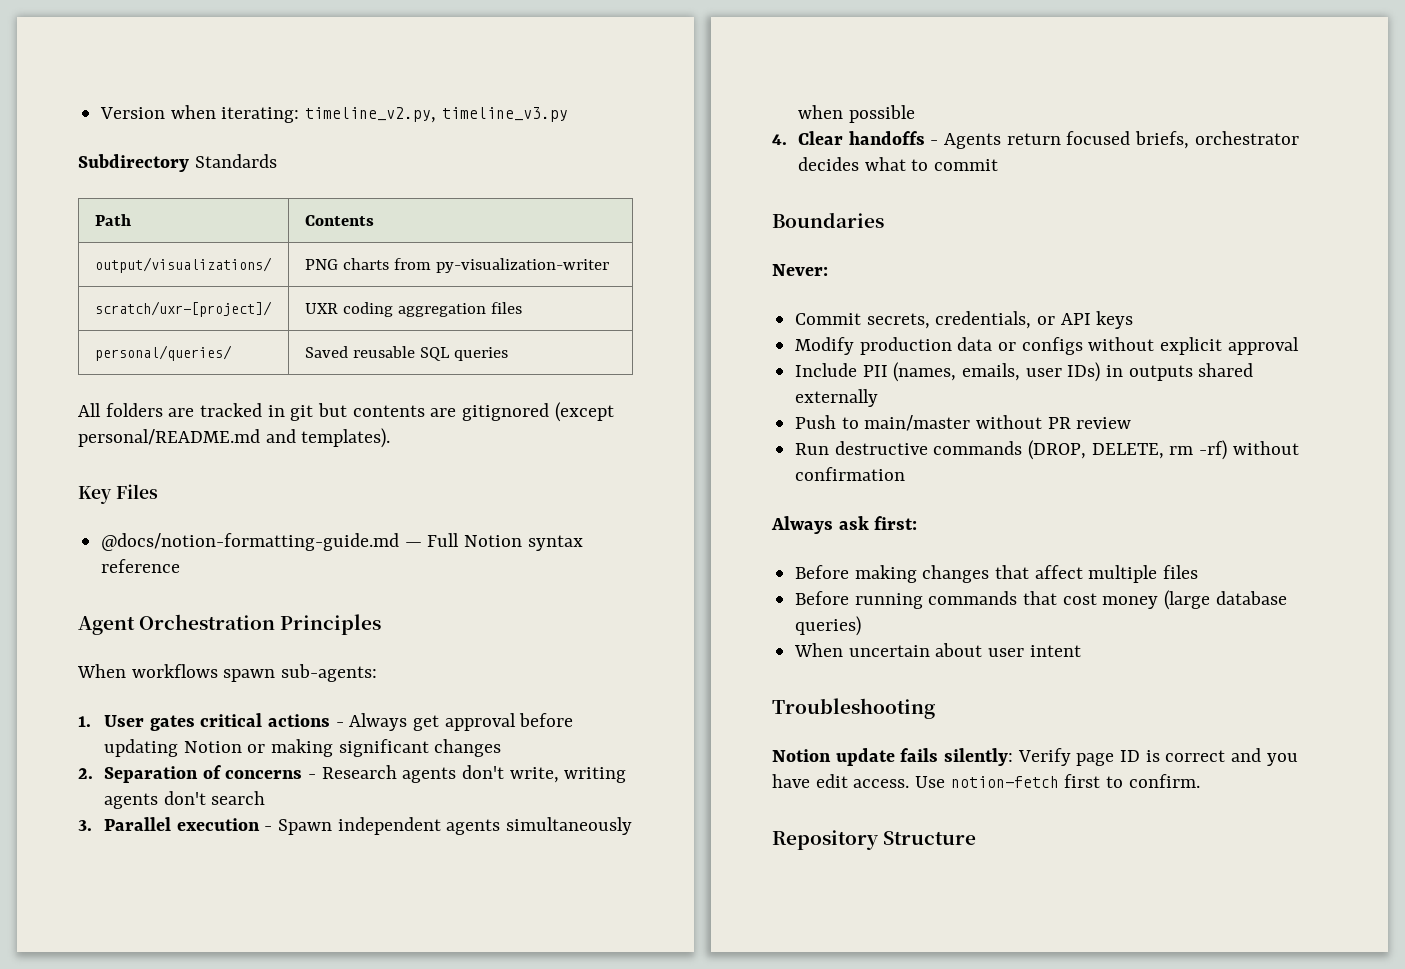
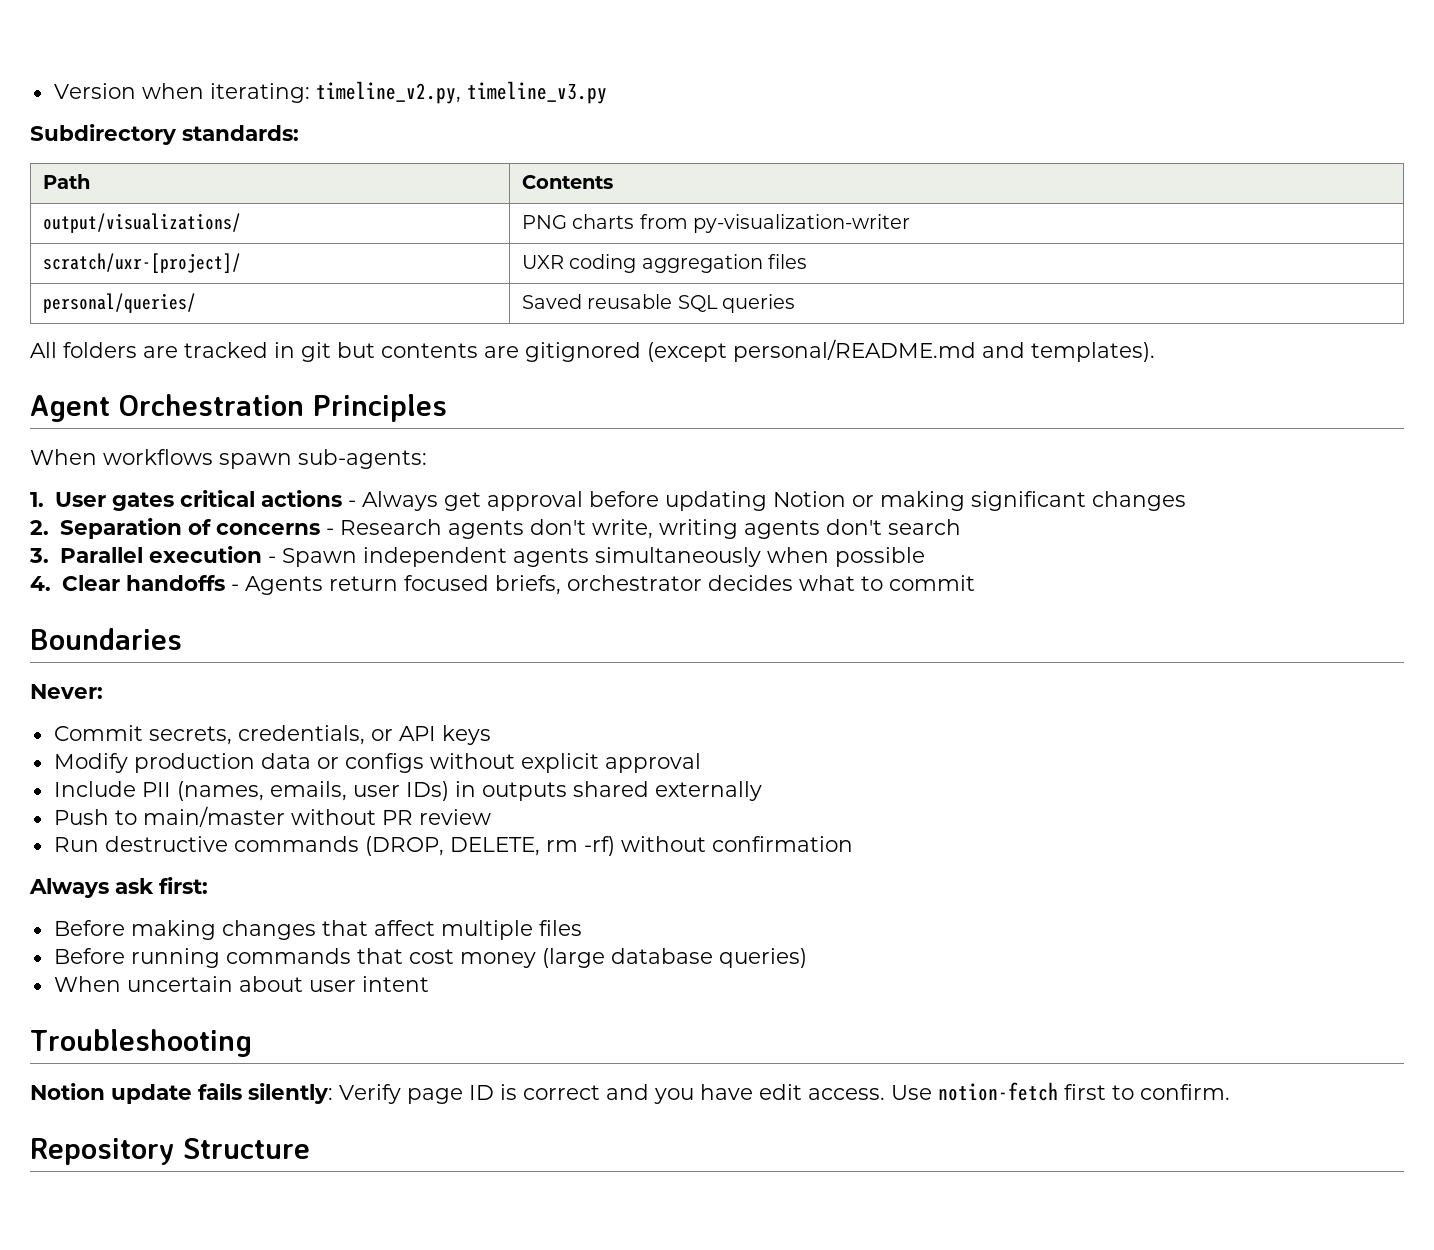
- Subdirectory Standards
+ Subdirectory standards:
- Key Files
- @docs/notion-formatting-guide.md — Full Notion syntax reference

